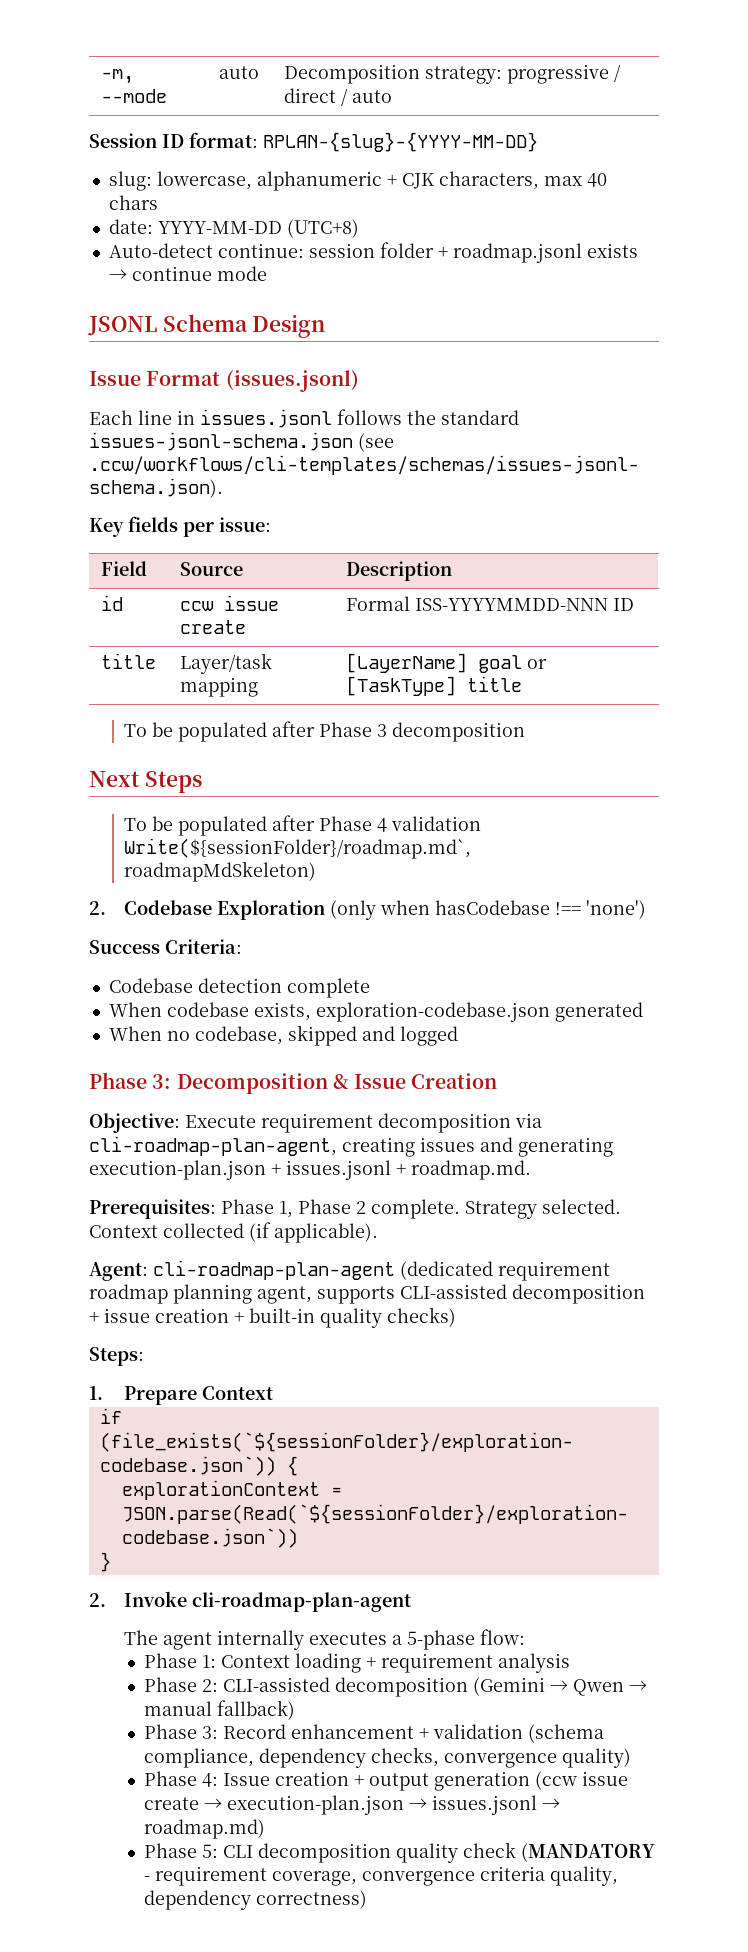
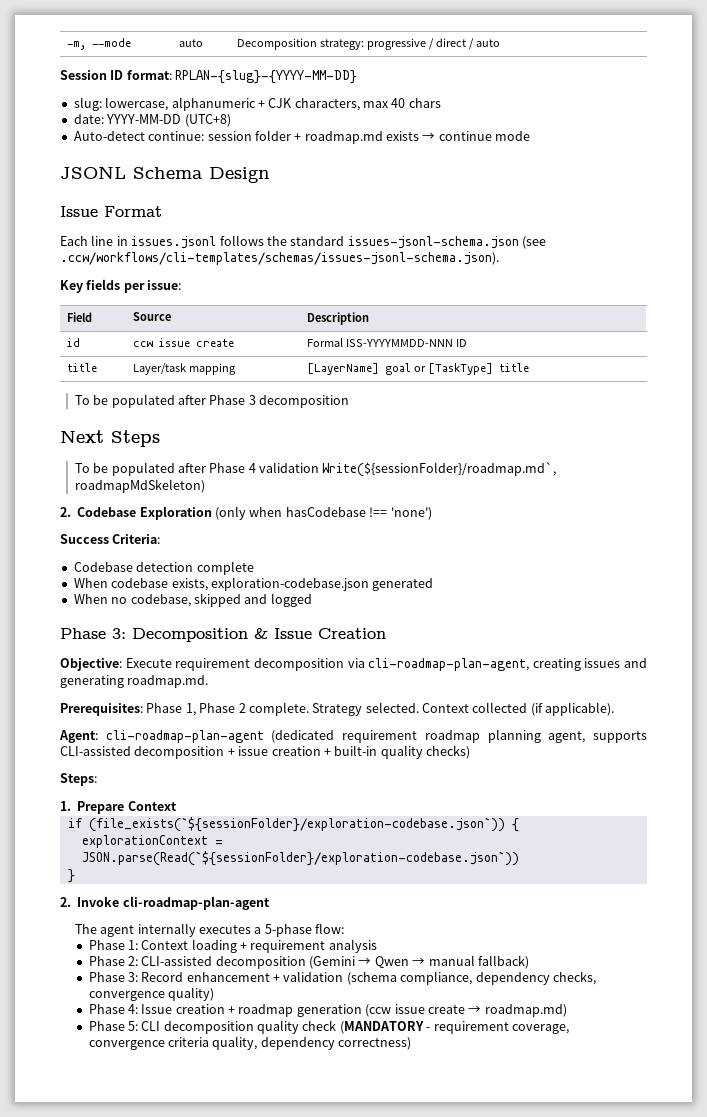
- Auto-detect continue: session folder + roadmap.jsonl exists → continue mode
+ Auto-detect continue: session folder + roadmap.md exists → continue mode
- Issue Format (issues.jsonl)
+ Issue Format
- Objective: Execute requirement decomposition via cli-roadmap-plan-agent, creating issues and generating execution-plan.json + issues.jsonl + roadmap.md.
+ Objective: Execute requirement decomposition via cli-roadmap-plan-agent, creating issues and generating roadmap.md.
- Phase 4: Issue creation + output generation (ccw issue create → execution-plan.json → issues.jsonl → roadmap.md)
+ Phase 4: Issue creation + roadmap generation (ccw issue create → roadmap.md)

